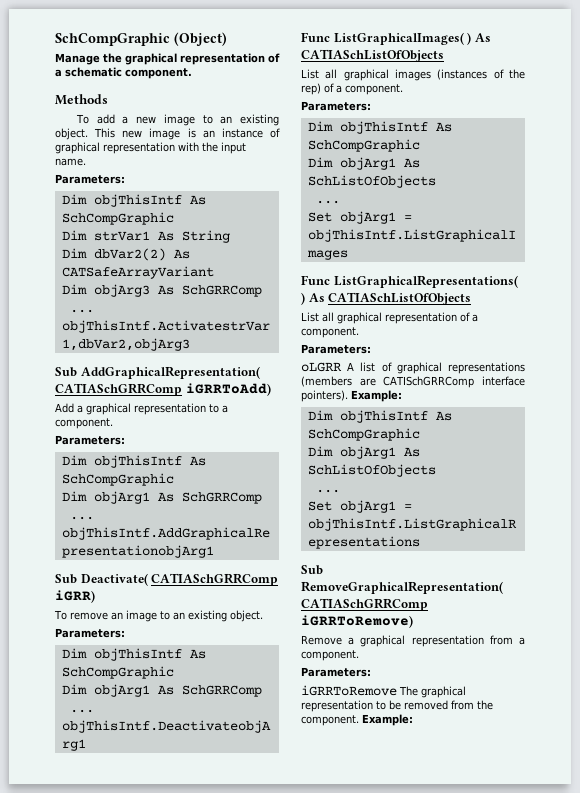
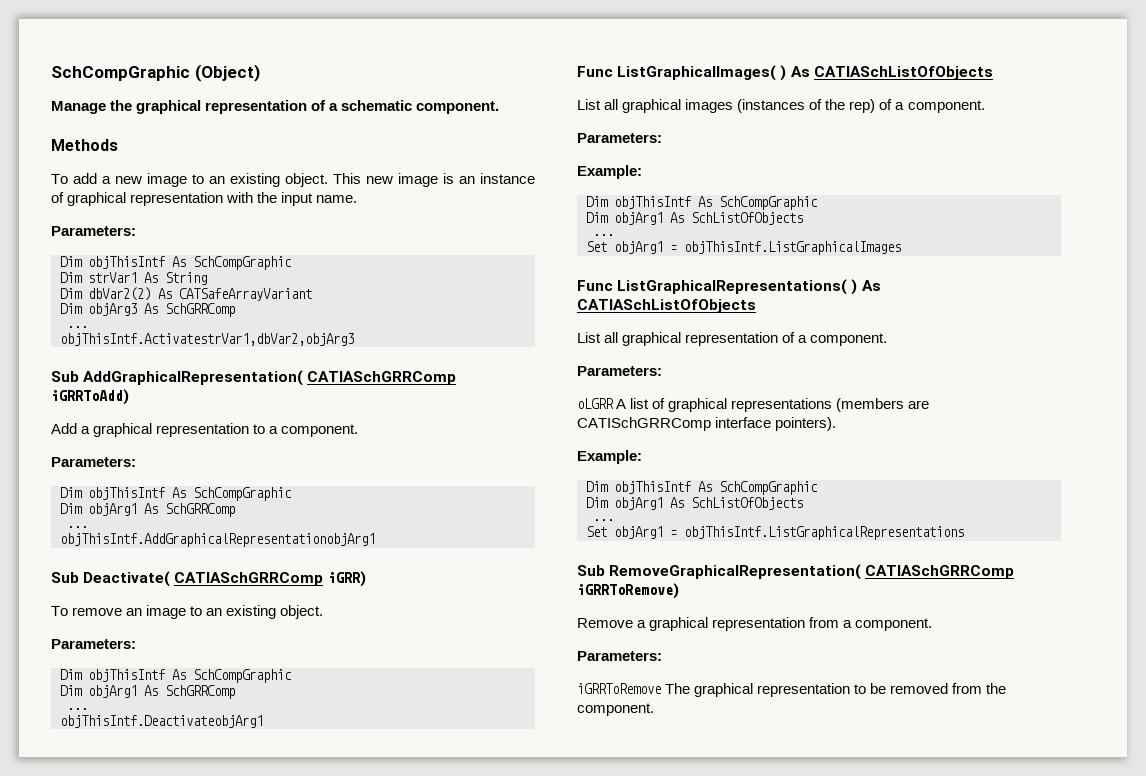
  List all graphical images (instances of the rep) of a component.
  Parameters:
+ Example:
- oLGRR A list of graphical representations (members are CATISchGRRComp interface pointers). Example:
+ oLGRR A list of graphical representations (members are CATISchGRRComp interface pointers).
+ Example:
- iGRRToRemove The graphical representation to be removed from the component. Example:
+ iGRRToRemove The graphical representation to be removed from the component.

